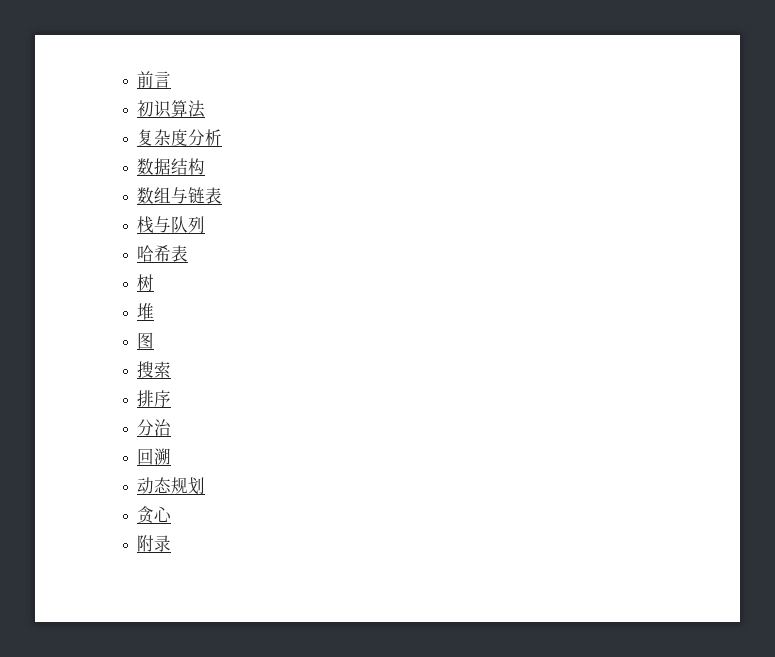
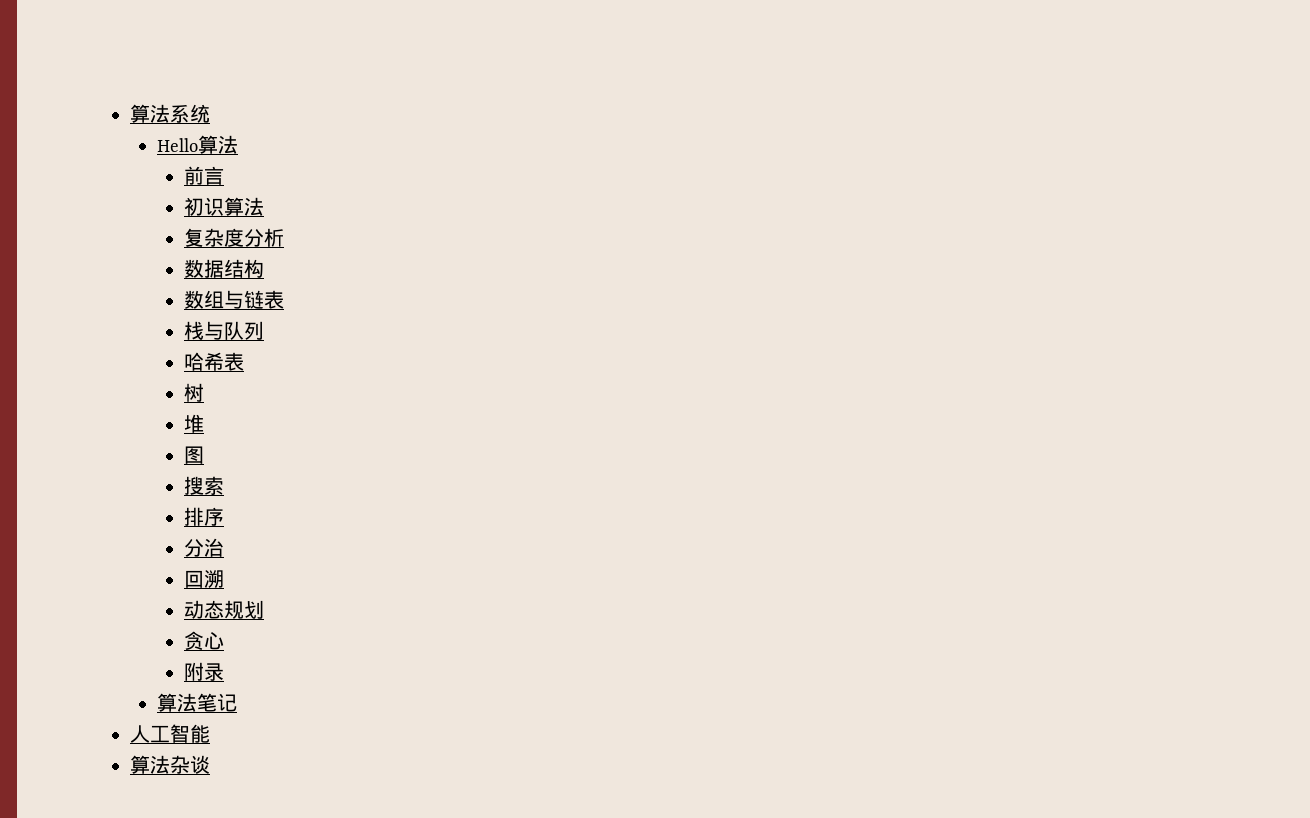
+ 算法系统
+ Hello算法
+ 算法笔记
+ 人工智能
+ 算法杂谈

